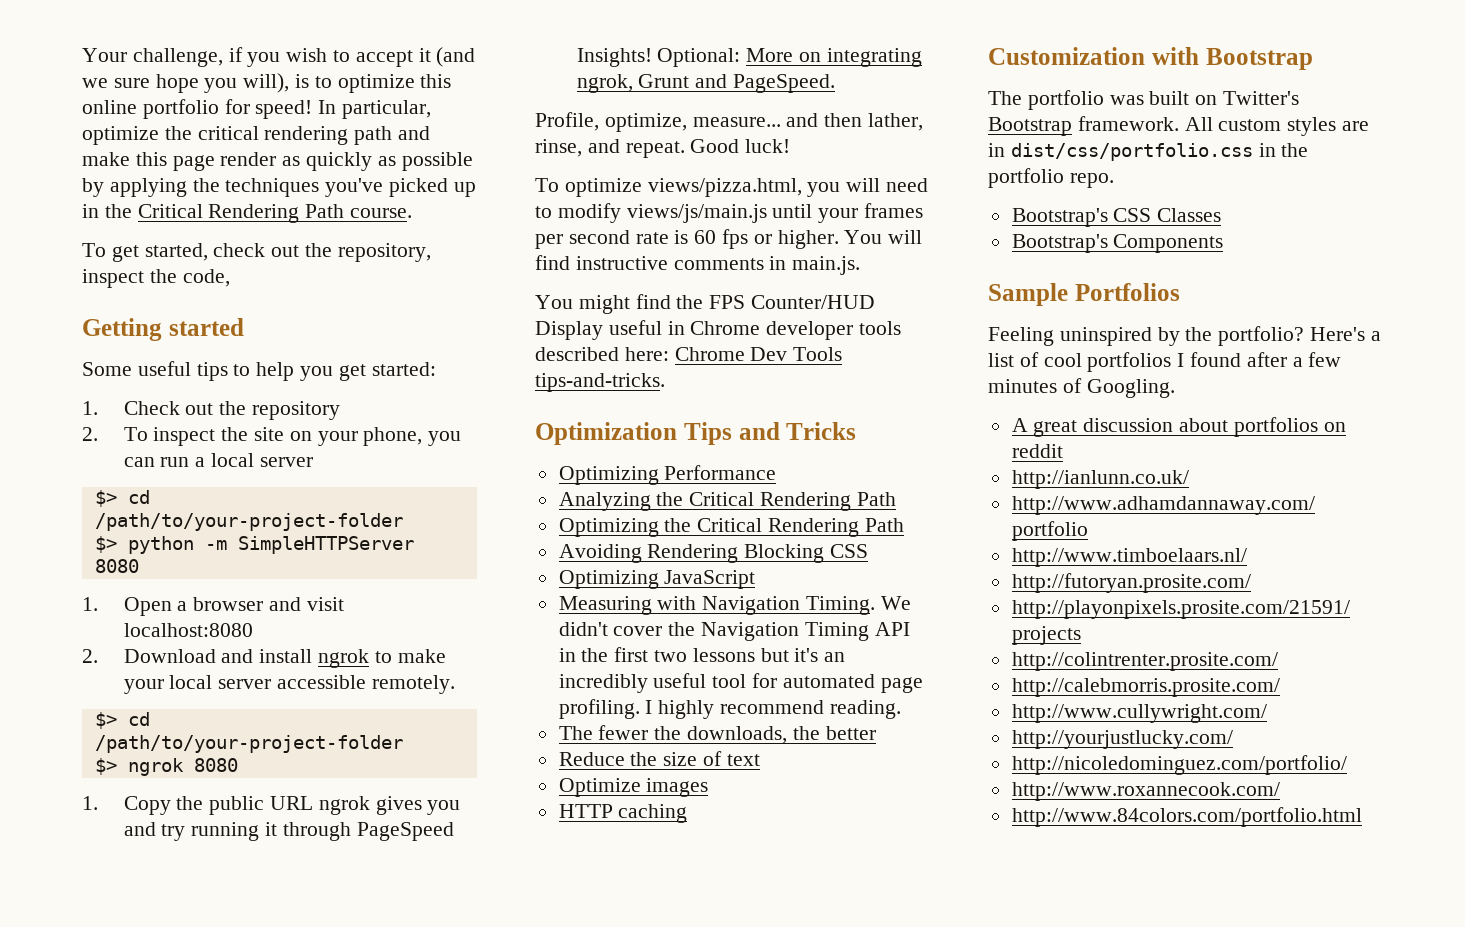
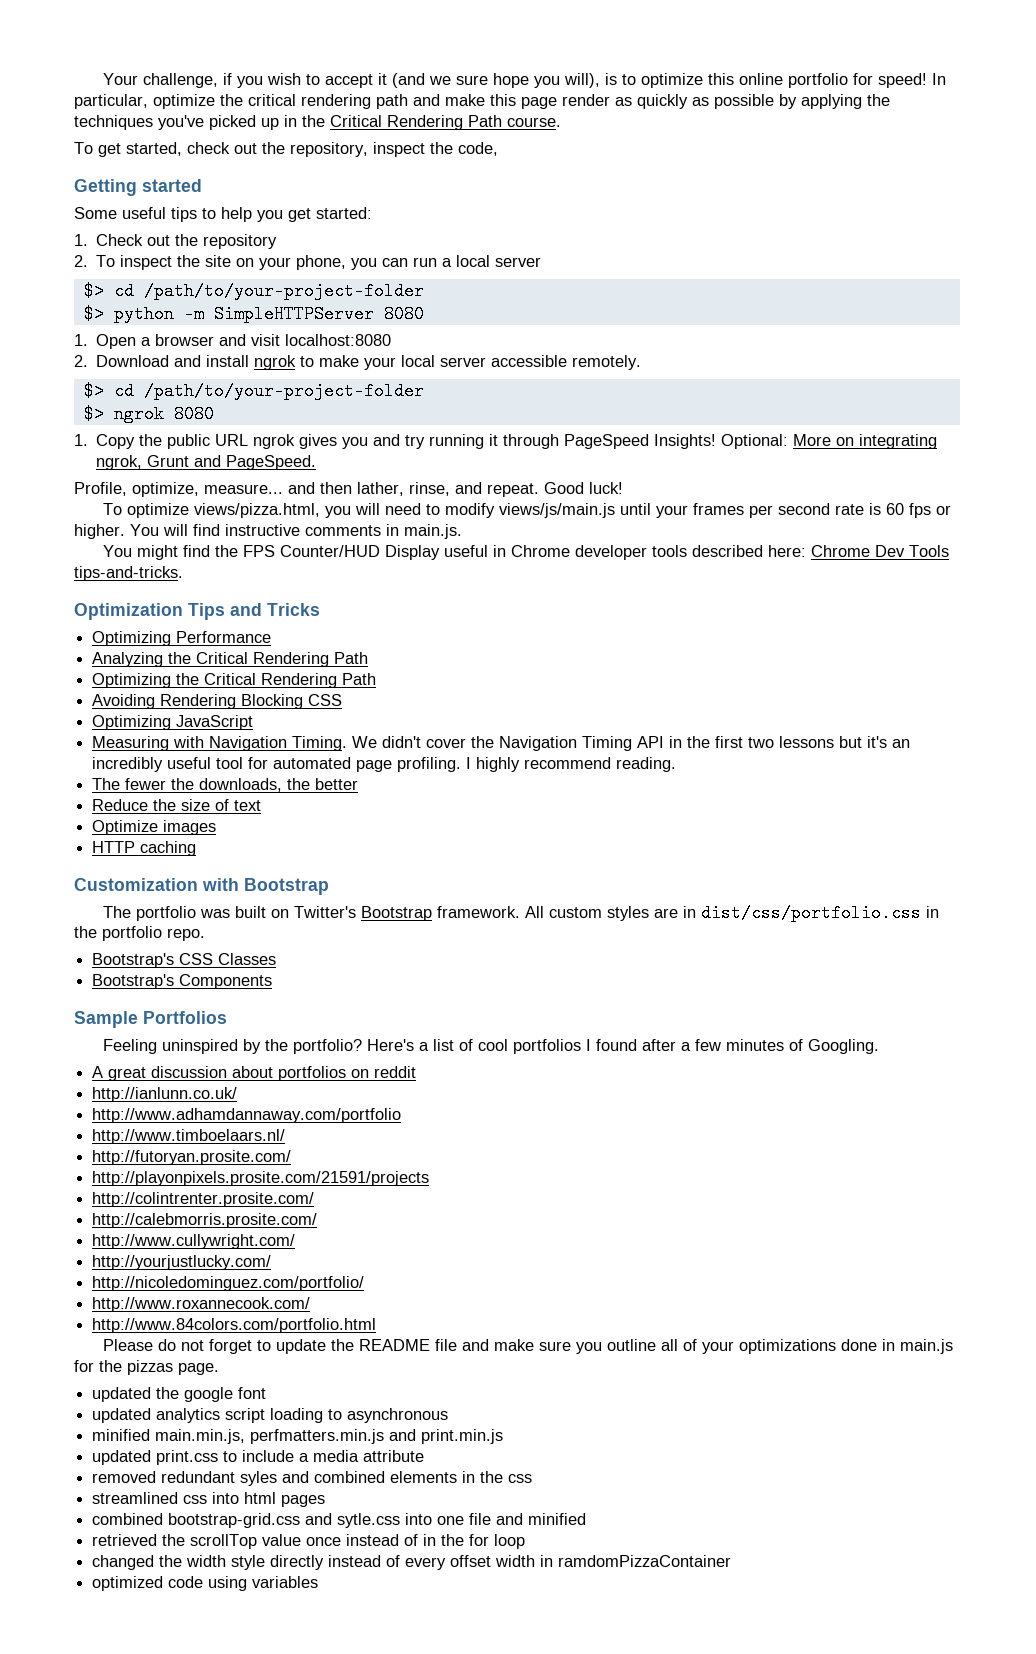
+ Please do not forget to update the README file and make sure you outline all of your optimizations done in main.js for the pizzas page.
+ updated the google font
+ updated analytics script loading to asynchronous
+ minified main.min.js, perfmatters.min.js and print.min.js
+ updated print.css to include a media attribute
+ removed redundant syles and combined elements in the css
+ streamlined css into html pages
+ combined bootstrap-grid.css and sytle.css into one file and minified
+ retrieved the scrollTop value once instead of in the for loop
+ changed the width style directly instead of every offset width in ramdomPizzaContainer
+ optimized code using variables

